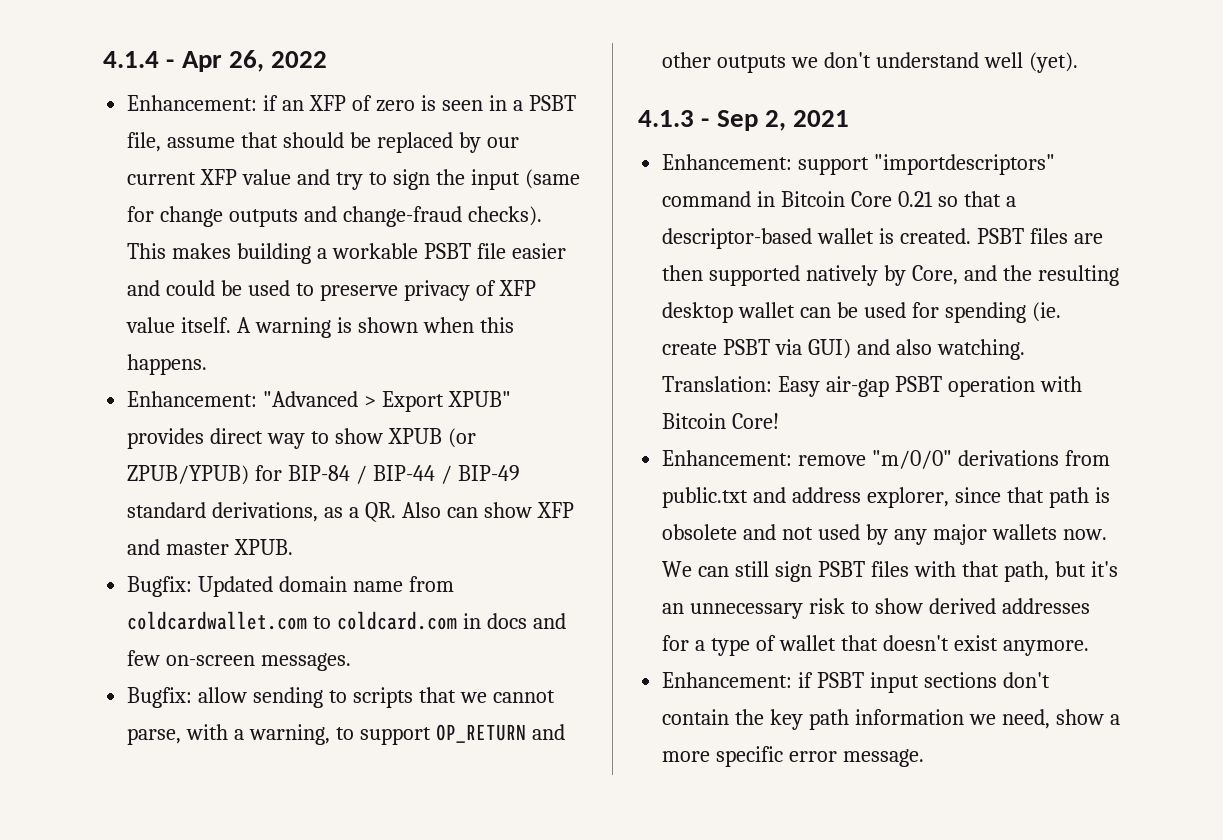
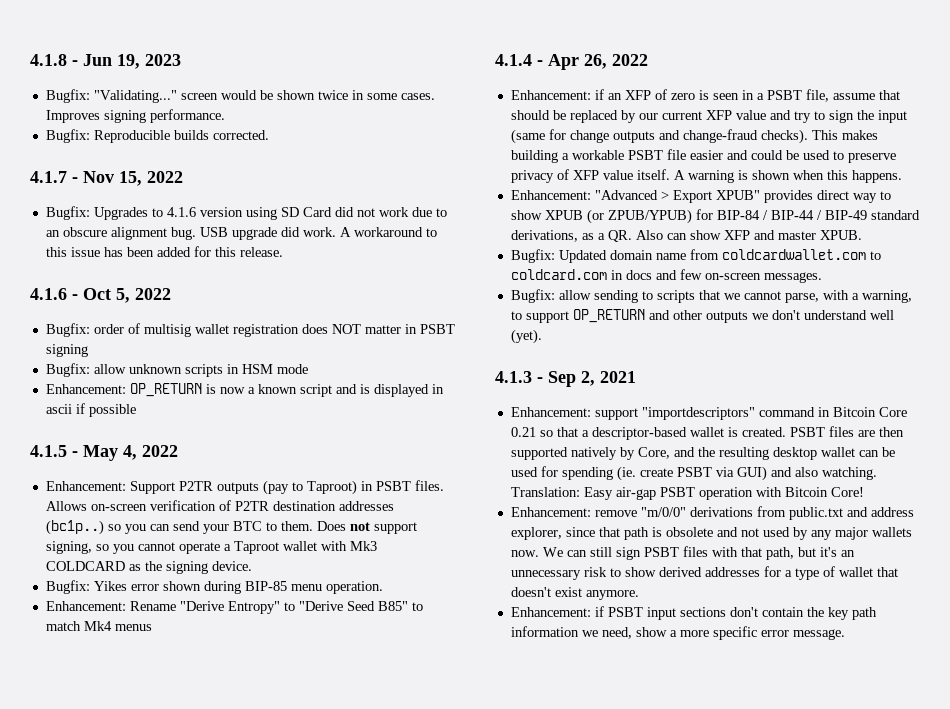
+ 4.1.8 - Jun 19, 2023
+ Bugfix: "Validating..." screen would be shown twice in some cases. Improves signing performance.
+ Bugfix: Reproducible builds corrected.
+ 4.1.7 - Nov 15, 2022
+ Bugfix: Upgrades to 4.1.6 version using SD Card did not work due to an obscure alignment bug. USB upgrade did work. A workaround to this issue has been added for this release.
+ 4.1.6 - Oct 5, 2022
+ Bugfix: order of multisig wallet registration does NOT matter in PSBT signing
+ Bugfix: allow unknown scripts in HSM mode
+ Enhancement: OP_RETURN is now a known script and is displayed in ascii if possible
+ 4.1.5 - May 4, 2022
+ Enhancement: Support P2TR outputs (pay to Taproot) in PSBT files. Allows on-screen verification of P2TR destination addresses (bc1p..) so you can send your BTC to them. Does not support signing, so you cannot operate a Taproot wallet with Mk3 COLDCARD as the signing device.
+ Bugfix: Yikes error shown during BIP-85 menu operation.
+ Enhancement: Rename "Derive Entropy" to "Derive Seed B85" to match Mk4 menus

